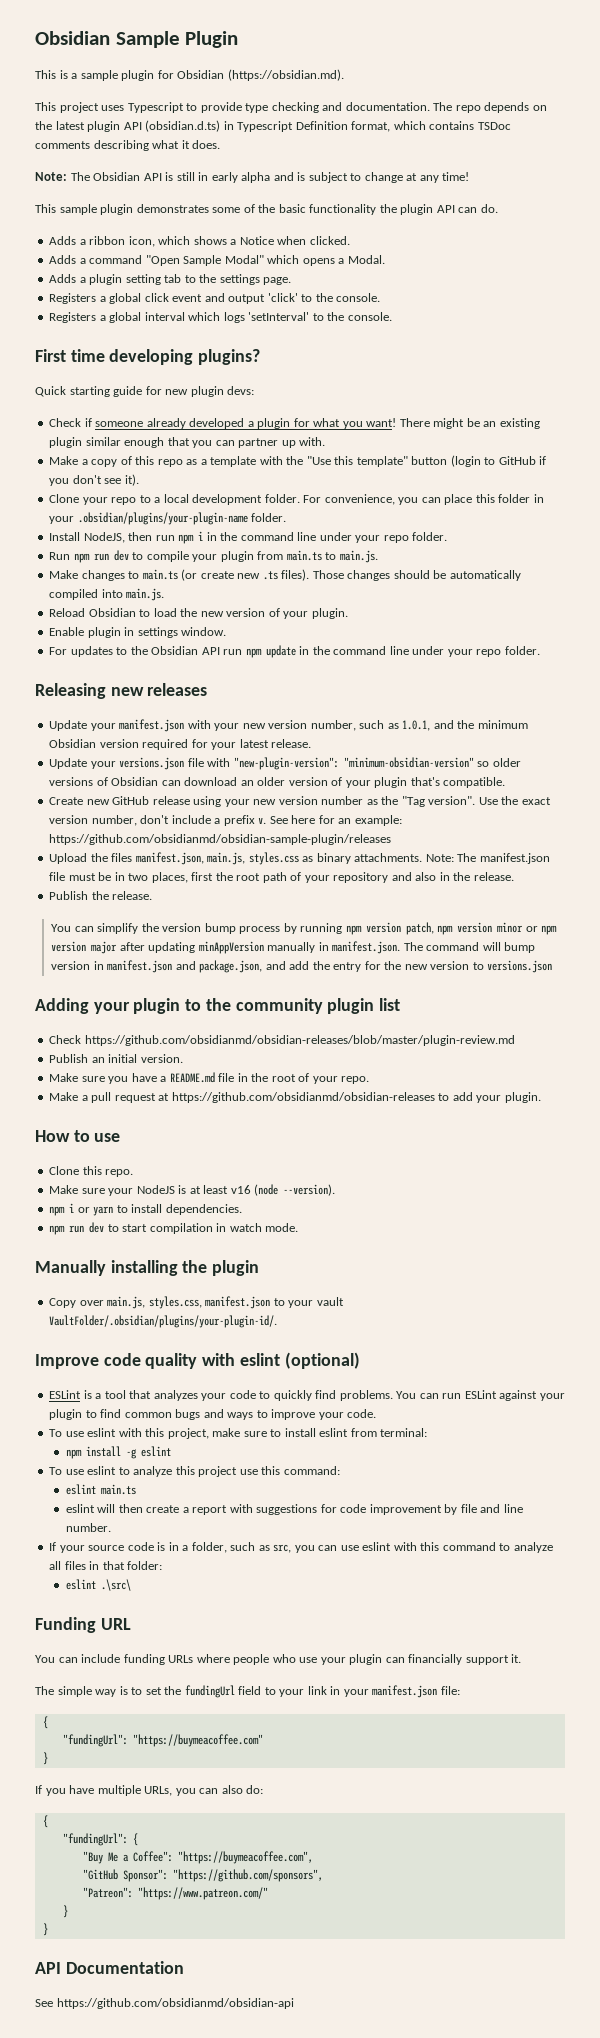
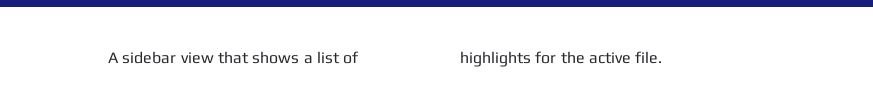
- Obsidian Sample Plugin
- This is a sample plugin for Obsidian (https://obsidian.md).
- This project uses Typescript to provide type checking and documentation. The repo depends on the latest plugin API (obsidian.d.ts) in Typescript Definition format, which contains TSDoc comments describing what it does.
- Note: The Obsidian API is still in early alpha and is subject to change at any time!
- This sample plugin demonstrates some of the basic functionality the plugin API can do.
- Adds a ribbon icon, which shows a Notice when clicked.
- Adds a command "Open Sample Modal" which opens a Modal.
- Adds a plugin setting tab to the settings page.
- Registers a global click event and output 'click' to the console.
- Registers a global interval which logs 'setInterval' to the console.
- First time developing plugins?
- Quick starting guide for new plugin devs:
- Check if someone already developed a plugin for what you want! There might be an existing plugin similar enough that you can partner up with.
- Make a copy of this repo as a template with the "Use this template" button (login to GitHub if you don't see it).
- Clone your repo to a local development folder. For convenience, you can place this folder in your .obsidian/plugins/your-plugin-name folder.
- Install NodeJS, then run npm i in the command line under your repo folder.
- Run npm run dev to compile your plugin from main.ts to main.js.
- Make changes to main.ts (or create new .ts files). Those changes should be automatically compiled into main.js.
- Reload Obsidian to load the new version of your plugin.
- Enable plugin in settings window.
- For updates to the Obsidian API run npm update in the command line under your repo folder.
- Releasing new releases
- Update your manifest.json with your new version number, such as 1.0.1, and the minimum Obsidian version required for your latest release.
- Update your versions.json file with "new-plugin-version": "minimum-obsidian-version" so older versions of Obsidian can download an older version of your plugin that's compatible.
- Create new GitHub release using your new version number as the "Tag version". Use the exact version number, don't include a prefix v. See here for an example: https://github.com/obsidianmd/obsidian-sample-plugin/releases
- Upload the files manifest.json, main.js, styles.css as binary attachments. Note: The manifest.json file must be in two places, first the root path of your repository and also in the release.
- Publish the release.
- You can simplify the version bump process by running npm version patch, npm version minor or npm version major after updating minAppVersion manually in manifest.json. The command will bump version in manifest.json and package.json, and add the entry for the new version to versions.json
- Adding your plugin to the community plugin list
- Check https://github.com/obsidianmd/obsidian-releases/blob/master/plugin-review.md
- Publish an initial version.
- Make sure you have a README.md file in the root of your repo.
- Make a pull request at https://github.com/obsidianmd/obsidian-releases to add your plugin.
- How to use
- Clone this repo.
- Make sure your NodeJS is at least v16 (node --version).
- npm i or yarn to install dependencies.
- npm run dev to start compilation in watch mode.
- Manually installing the plugin
- Copy over main.js, styles.css, manifest.json to your vault VaultFolder/.obsidian/plugins/your-plugin-id/.
- Improve code quality with eslint (optional)
- ESLint is a tool that analyzes your code to quickly find problems. You can run ESLint against your plugin to find common bugs and ways to improve your code.
- To use eslint with this project, make sure to install eslint from terminal:
- npm install -g eslint
- To use eslint to analyze this project use this command:
- eslint main.ts
- eslint will then create a report with suggestions for code improvement by file and line number.
- If your source code is in a folder, such as src, you can use eslint with this command to analyze all files in that folder:
- eslint .\src\
- Funding URL
- You can include funding URLs where people who use your plugin can financially support it.
- The simple way is to set the fundingUrl field to your link in your manifest.json file:
- {
- "fundingUrl": "https://buymeacoffee.com"
- }
- If you have multiple URLs, you can also do:
- {
- "fundingUrl": {
- "Buy Me a Coffee": "https://buymeacoffee.com",
- "GitHub Sponsor": "https://github.com/sponsors",
- "Patreon": "https://www.patreon.com/"
- }
- }
- API Documentation
- See https://github.com/obsidianmd/obsidian-api
+ A sidebar view that shows a list of highlights for the active file.

